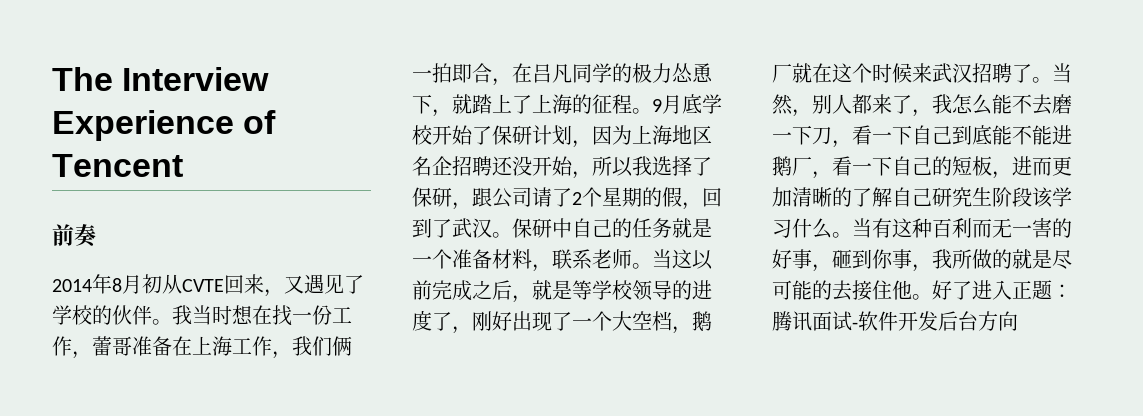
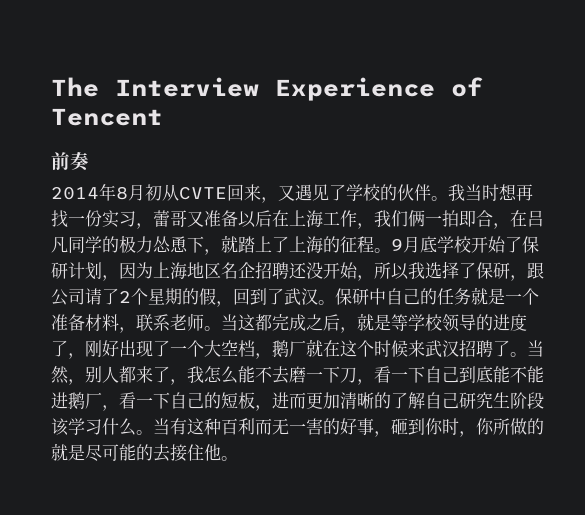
- 我当时想在找一份工作，蕾哥准备在上海工作，我们俩一拍即合，在吕凡同学的极力怂恿下，就踏上了上海的征程。
+ 我当时想再找一份实习，蕾哥又准备以后在上海工作，我们俩一拍即合，在吕凡同学的极力怂恿下，就踏上了上海的征程。
- 当这以前完成之后，就是等学校领导的进度了，刚好出现了一个大空档，鹅厂就在这个时候来武汉招聘了。
+ 当这都完成之后，就是等学校领导的进度了，刚好出现了一个大空档，鹅厂就在这个时候来武汉招聘了。
- 当有这种百利而无一害的好事，砸到你事，我所做的就是尽可能的去接住他。好了进入正题：腾讯面试-软件开发后台方向
+ 当有这种百利而无一害的好事，砸到你时，你所做的就是尽可能的去接住他。

